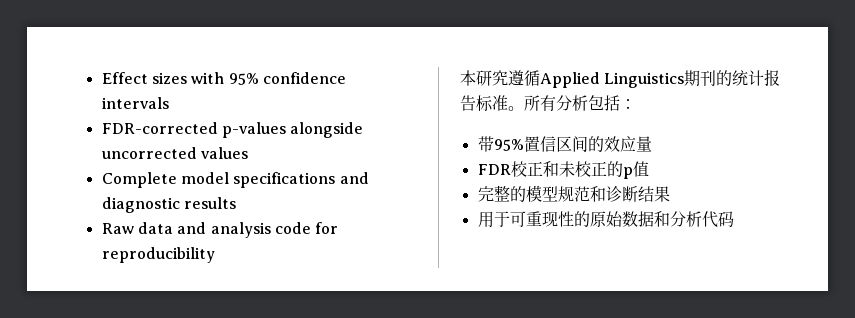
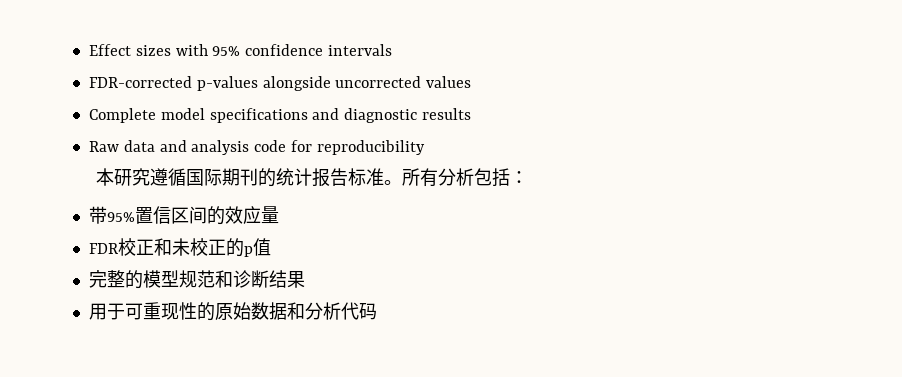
- 本研究遵循Applied Linguistics期刊的统计报告标准。
+ 本研究遵循国际期刊的统计报告标准。

